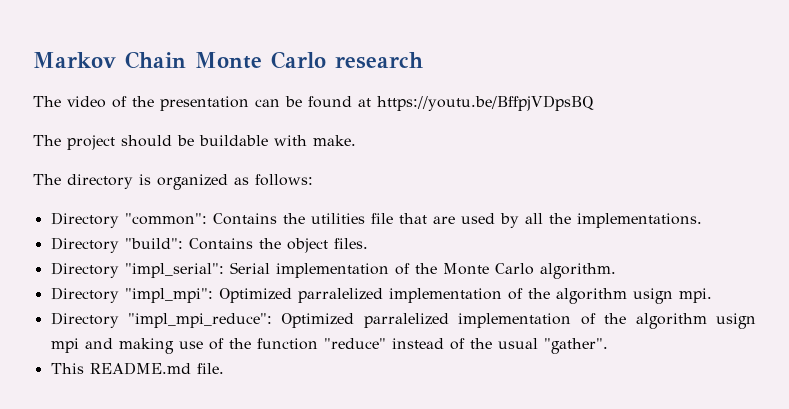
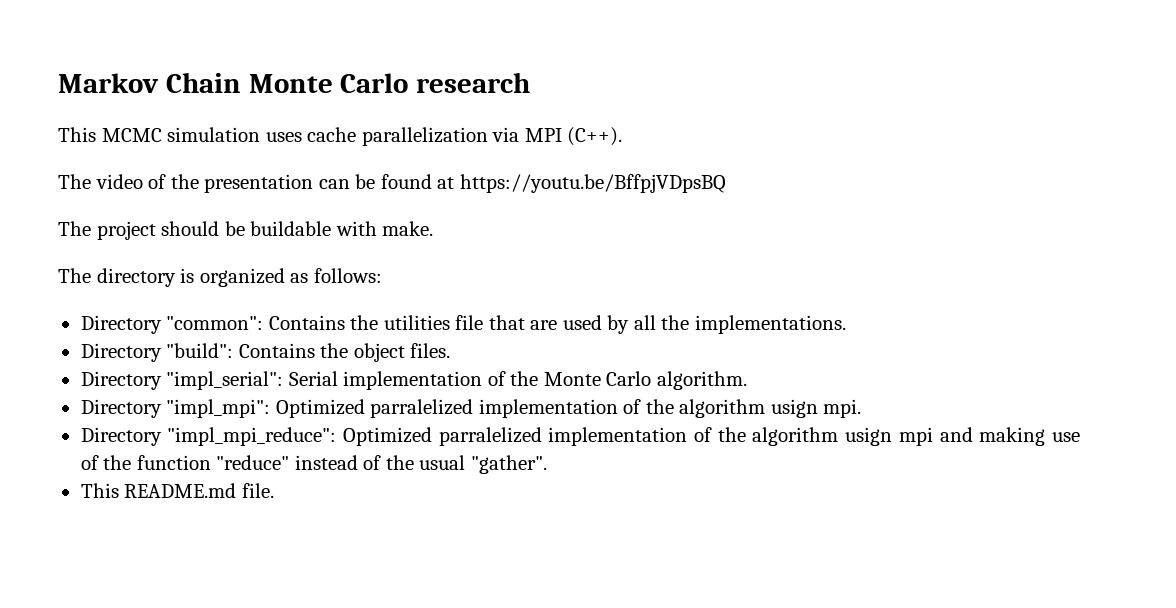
+ This MCMC simulation uses cache parallelization via MPI (C++).

